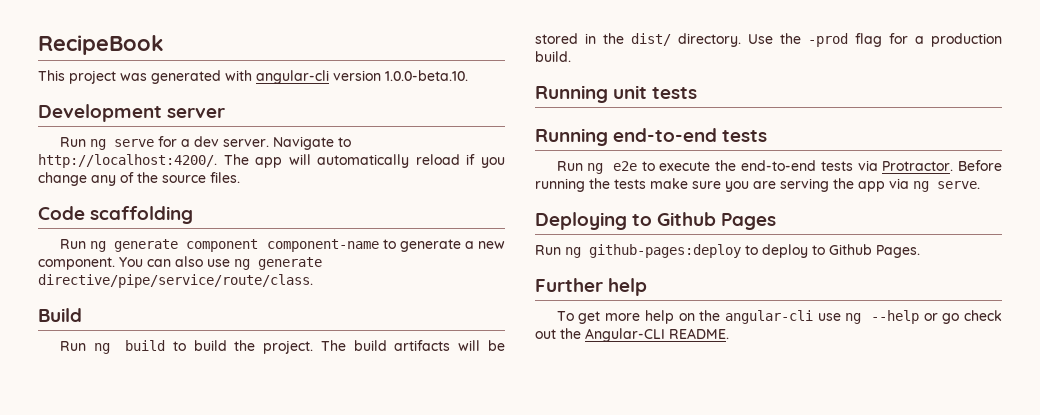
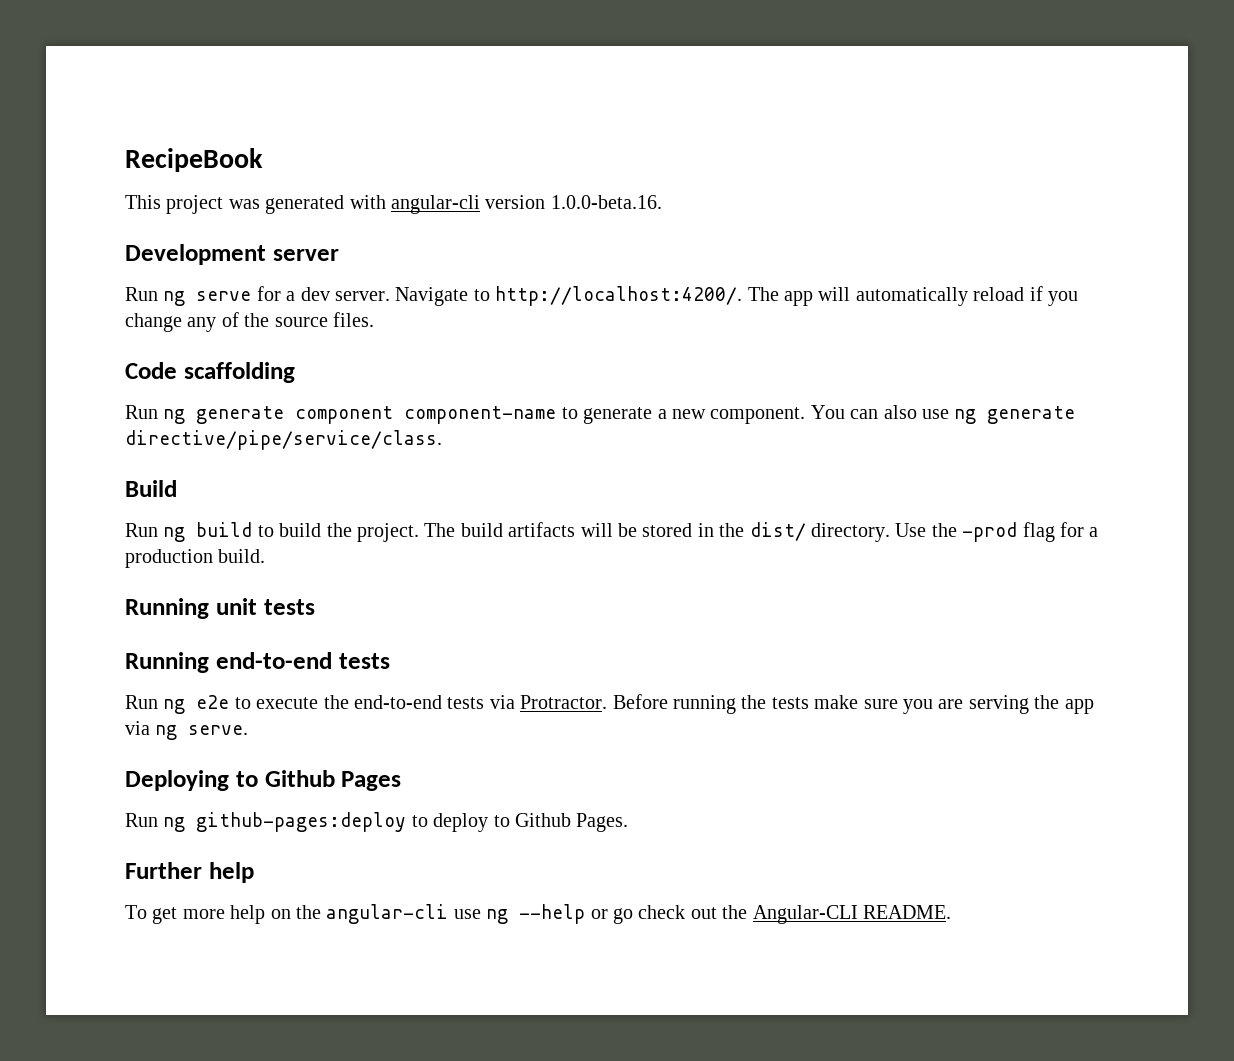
- This project was generated with angular-cli version 1.0.0-beta.10.
+ This project was generated with angular-cli version 1.0.0-beta.16.
- You can also use ng generate directive/pipe/service/route/class.
+ You can also use ng generate directive/pipe/service/class.

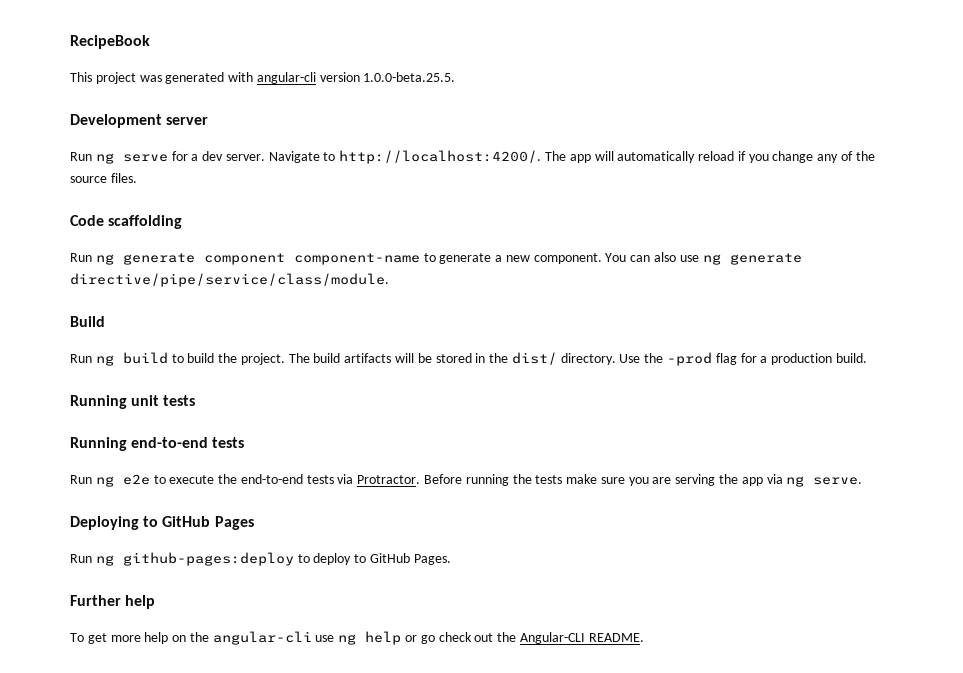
- This project was generated with angular-cli version 1.0.0-beta.16.
+ This project was generated with angular-cli version 1.0.0-beta.25.5.
- You can also use ng generate directive/pipe/service/class.
+ You can also use ng generate directive/pipe/service/class/module.
- Deploying to Github Pages
+ Deploying to GitHub Pages
- Run ng github-pages:deploy to deploy to Github Pages.
+ Run ng github-pages:deploy to deploy to GitHub Pages.
- To get more help on the angular-cli use ng --help or go check out the Angular-CLI README.
+ To get more help on the angular-cli use ng help or go check out the Angular-CLI README.

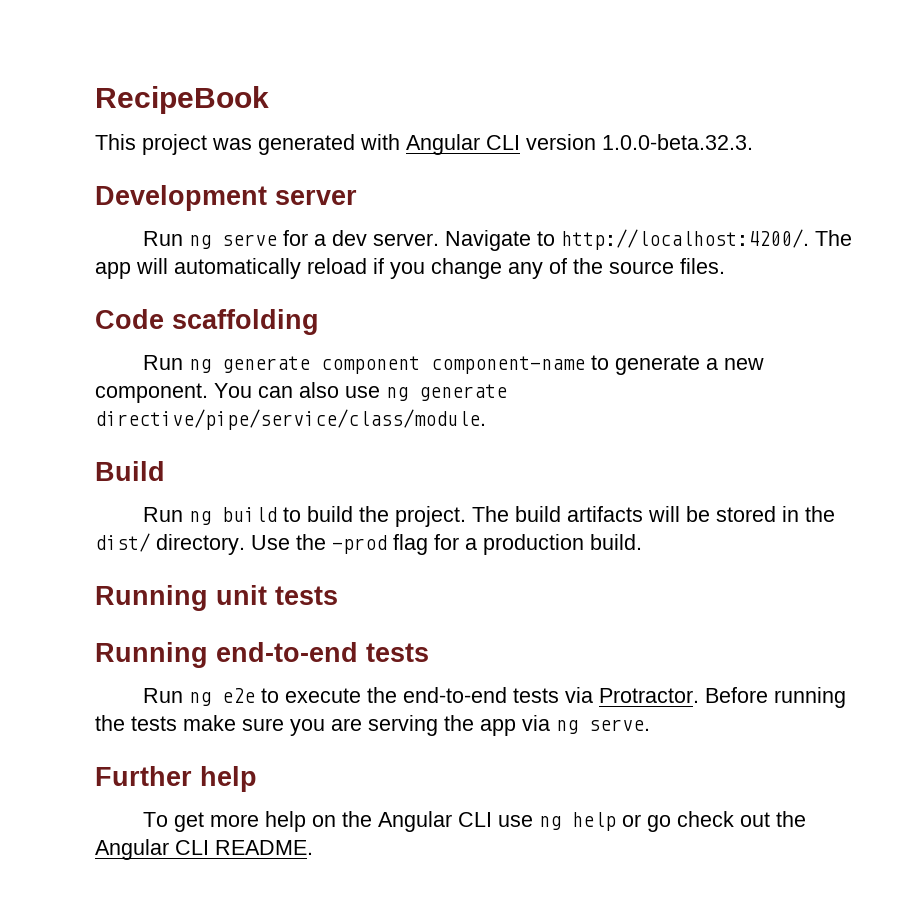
- This project was generated with angular-cli version 1.0.0-beta.25.5.
+ This project was generated with Angular CLI version 1.0.0-beta.32.3.
- Deploying to GitHub Pages
- Run ng github-pages:deploy to deploy to GitHub Pages.
- To get more help on the angular-cli use ng help or go check out the Angular-CLI README.
+ To get more help on the Angular CLI use ng help or go check out the Angular CLI README.

